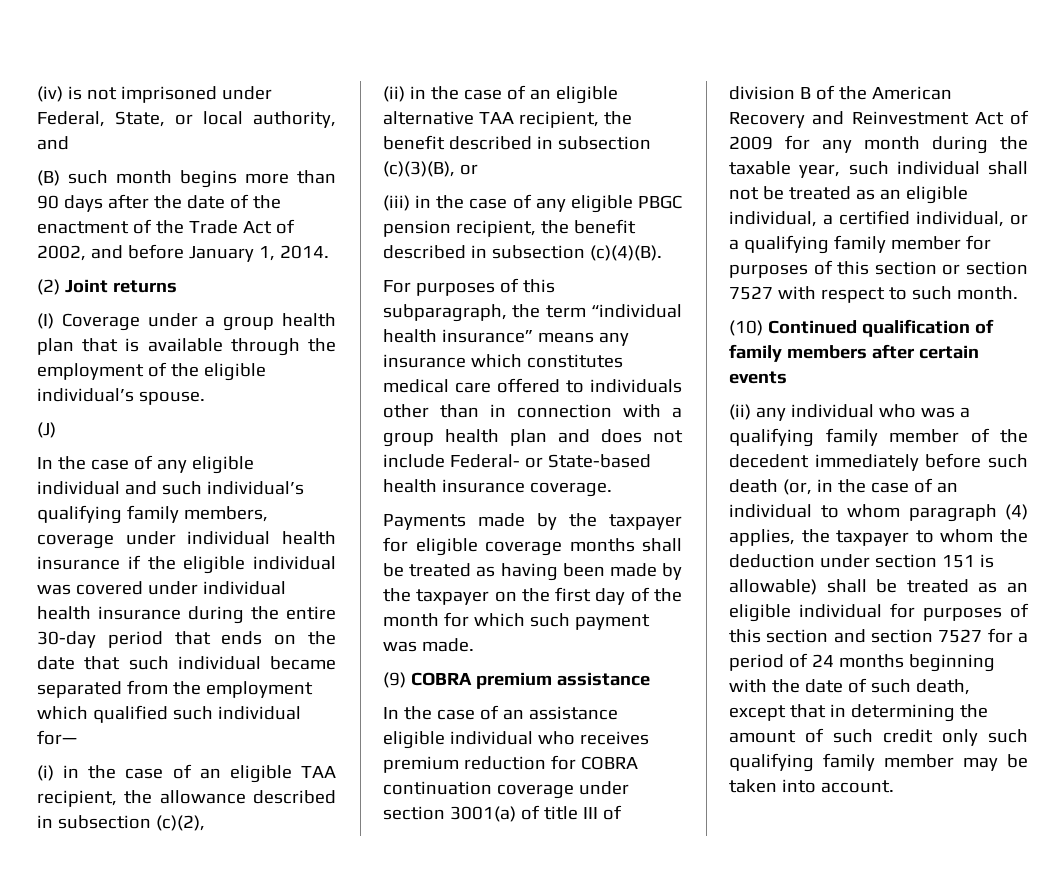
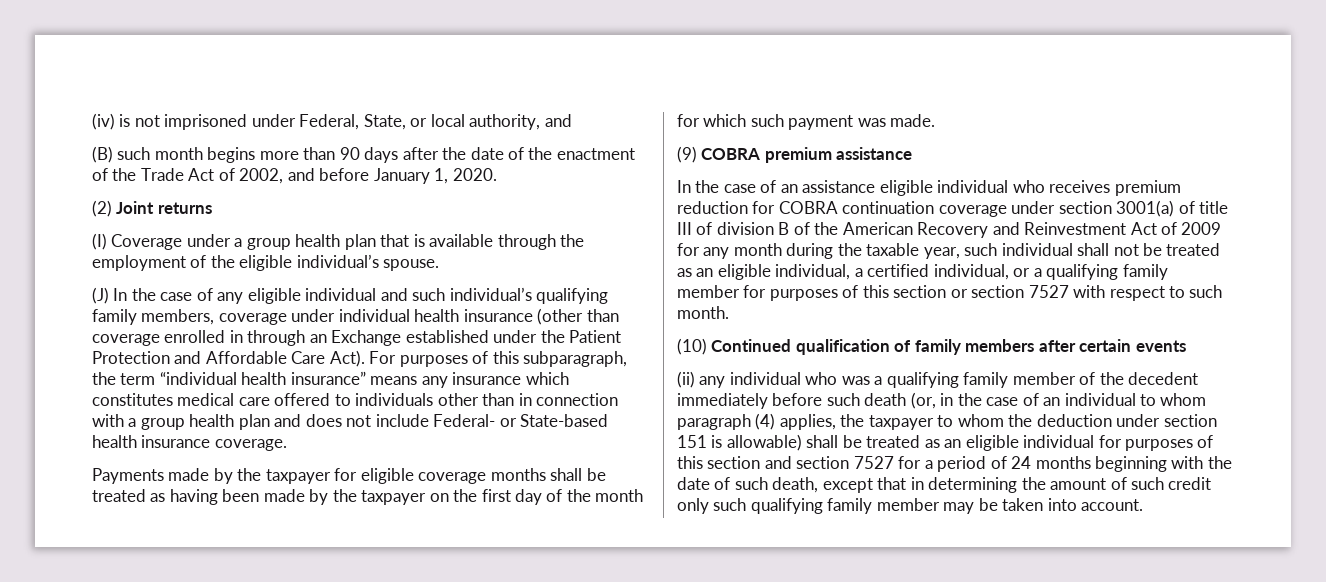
- (B) such month begins more than 90 days after the date of the enactment of the Trade Act of 2002, and before January 1, 2014.
+ (B) such month begins more than 90 days after the date of the enactment of the Trade Act of 2002, and before January 1, 2020.
- (J)
- In the case of any eligible individual and such individual’s qualifying family members, coverage under individual health insurance if the eligible individual was covered under individual health insurance during the entire 30-day period that ends on the date that such individual became separated from the employment which qualified such individual for—
- (i) in the case of an eligible TAA recipient, the allowance described in subsection (c)(2),
- (ii) in the case of an eligible alternative TAA recipient, the benefit described in subsection (c)(3)(B), or
- (iii) in the case of any eligible PBGC pension recipient, the benefit described in subsection (c)(4)(B).
- For purposes of this subparagraph, the term “individual health insurance” means any insurance which constitutes medical care offered to individuals other than in connection with a group health plan and does not include Federal- or State-based health insurance coverage.
+ (J) In the case of any eligible individual and such individual’s qualifying family members, coverage under individual health insurance (other than coverage enrolled in through an Exchange established under the Patient Protection and Affordable Care Act). For purposes of this subparagraph, the term “individual health insurance” means any insurance which constitutes medical care offered to individuals other than in connection with a group health plan and does not include Federal- or State-based health insurance coverage.

